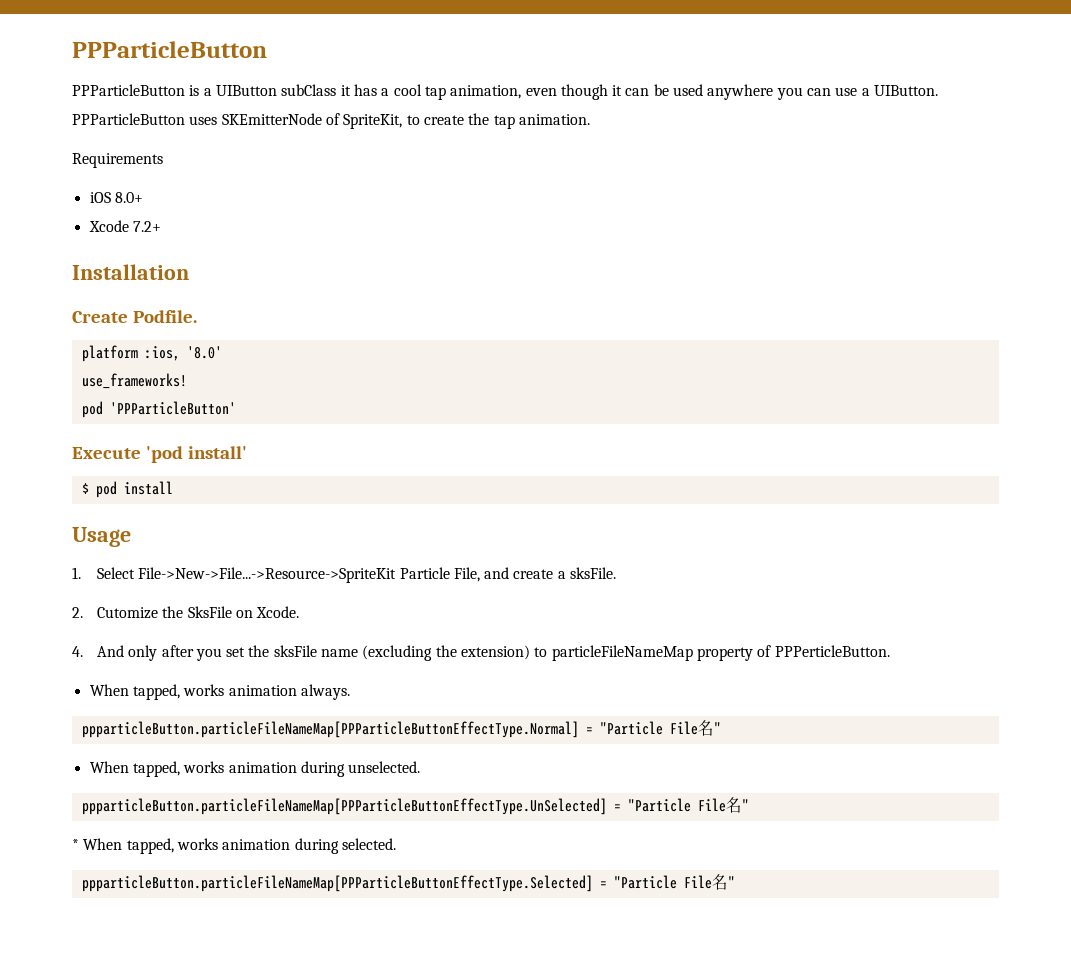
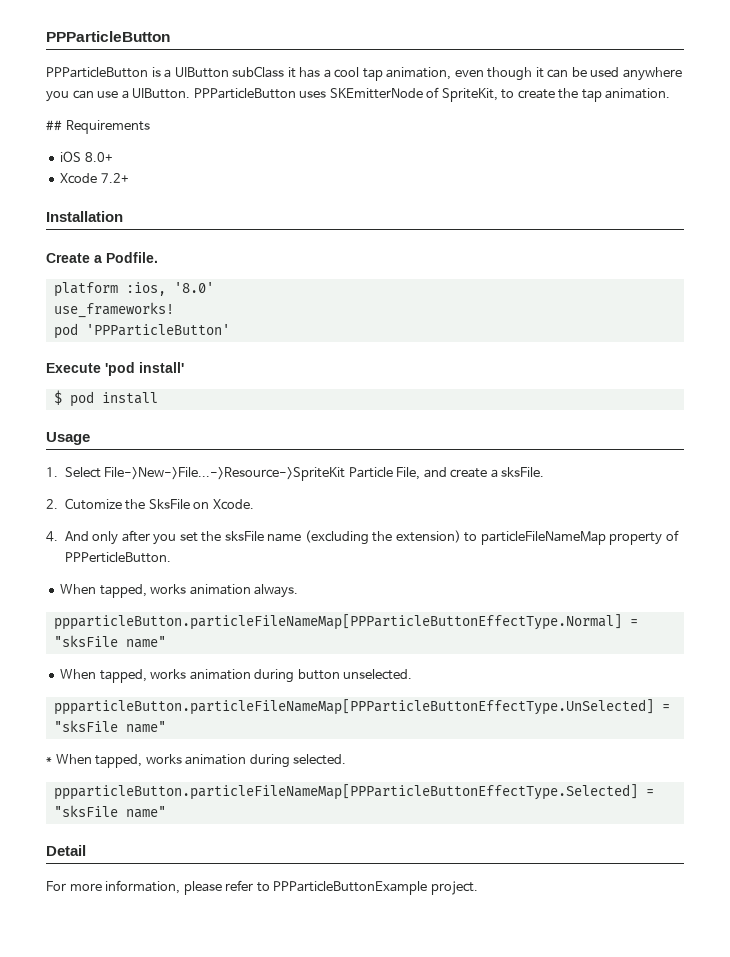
- Requirements
+ ## Requirements
- Create Podfile.
+ Create a Podfile.
- ppparticleButton.particleFileNameMap[PPParticleButtonEffectType.Normal] = "Particle File名"
- When tapped, works animation during unselected.
+ ppparticleButton.particleFileNameMap[PPParticleButtonEffectType.Normal] = "sksFile name"
+ When tapped, works animation during button unselected.
- ppparticleButton.particleFileNameMap[PPParticleButtonEffectType.UnSelected] = "Particle File名"
+ ppparticleButton.particleFileNameMap[PPParticleButtonEffectType.UnSelected] = "sksFile name"
- ppparticleButton.particleFileNameMap[PPParticleButtonEffectType.Selected] = "Particle File名"
+ ppparticleButton.particleFileNameMap[PPParticleButtonEffectType.Selected] = "sksFile name"
+ Detail
+ For more information, please refer to PPParticleButtonExample project.

